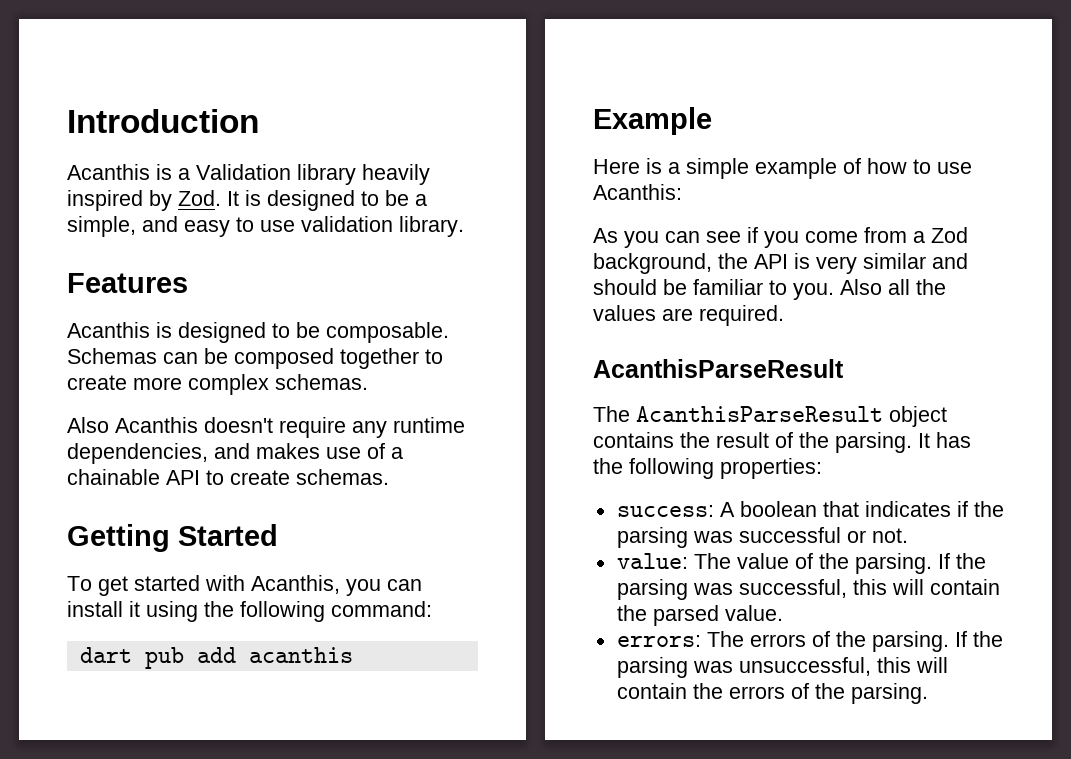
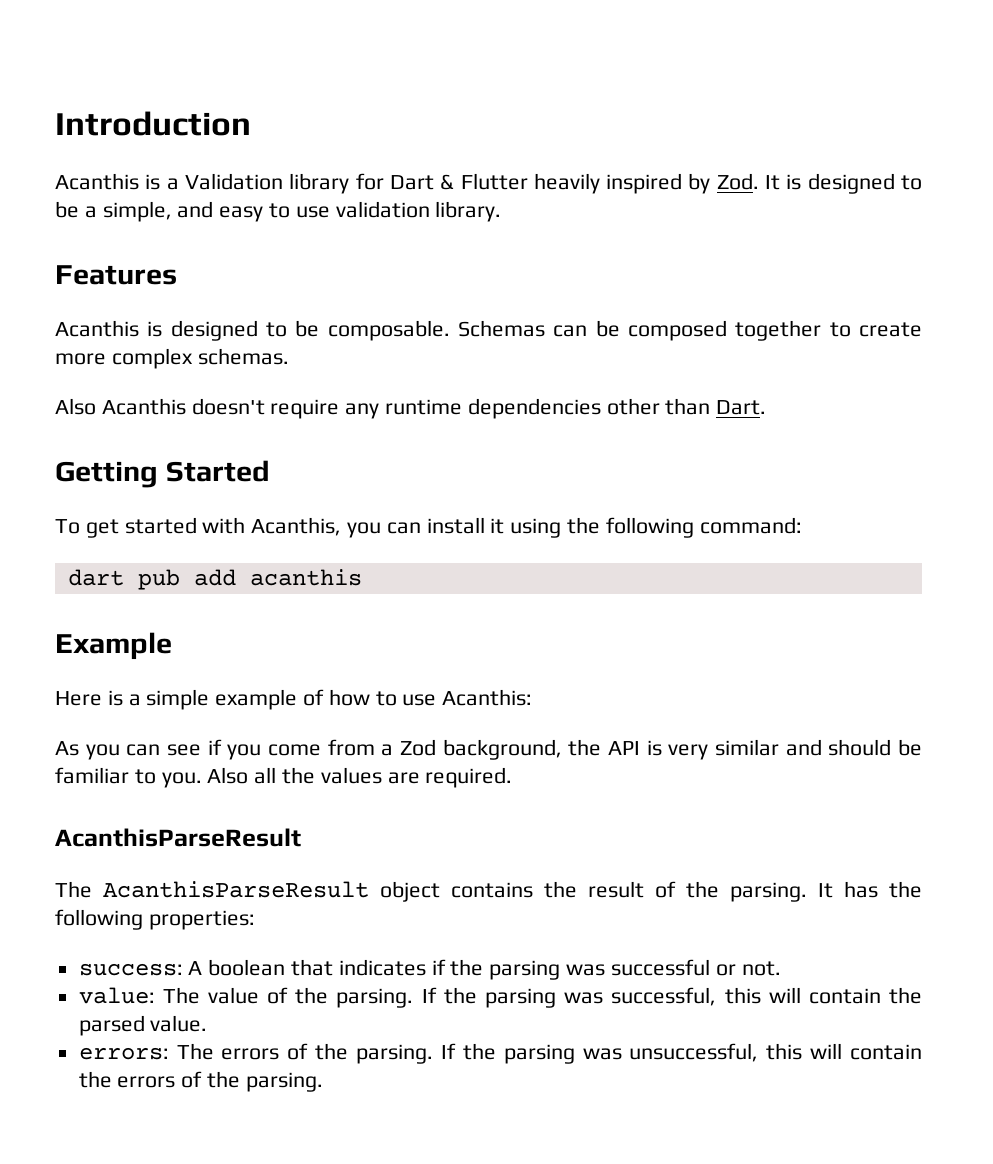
- Acanthis is a Validation library heavily inspired by Zod. It is designed to be a simple, and easy to use validation library.
+ Acanthis is a Validation library for Dart & Flutter heavily inspired by Zod. It is designed to be a simple, and easy to use validation library.
- Also Acanthis doesn't require any runtime dependencies, and makes use of a chainable API to create schemas.
+ Also Acanthis doesn't require any runtime dependencies other than Dart.

